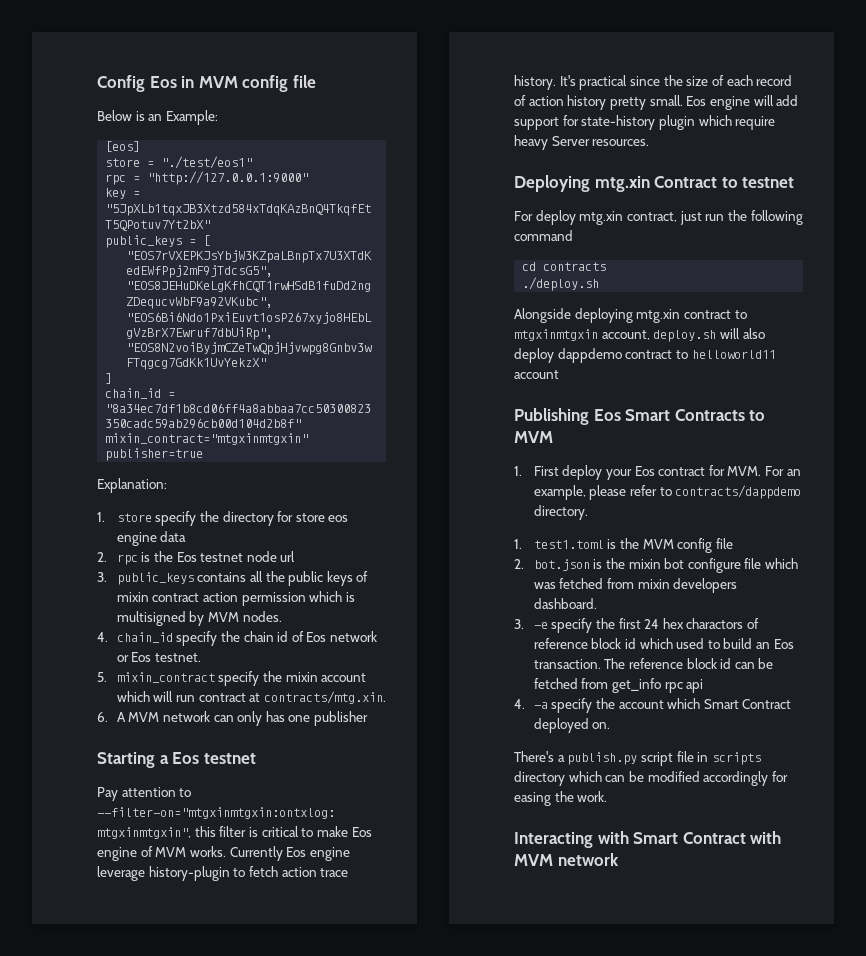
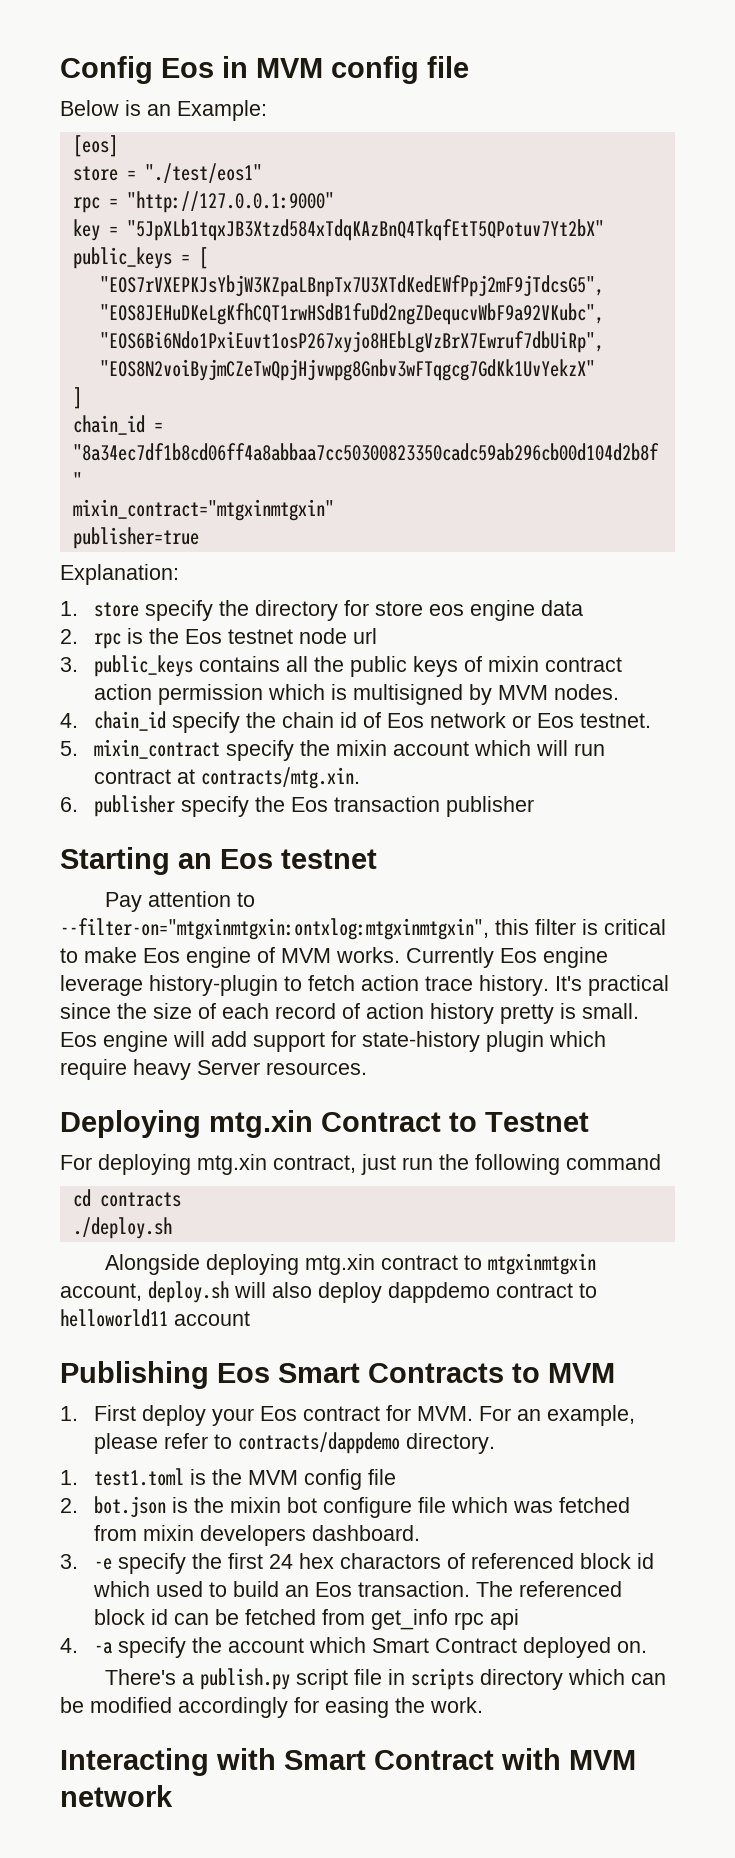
- 6. A MVM network can only has one publisher
+ 6. publisher specify the Eos transaction publisher
- Starting a Eos testnet
+ Starting an Eos testnet
- It's practical since the size of each record of action history pretty small.
+ It's practical since the size of each record of action history pretty is small.
- Deploying mtg.xin Contract to testnet
- For deploy mtg.xin contract, just run the following command
+ Deploying mtg.xin Contract to Testnet
+ For deploying mtg.xin contract, just run the following command
- 3. -e specify the first 24 hex charactors of reference block id which used to build an Eos transaction.
+ 3. -e specify the first 24 hex charactors of referenced block id which used to build an Eos transaction.
- The reference block id can be fetched from get_info rpc api
+ The referenced block id can be fetched from get_info rpc api

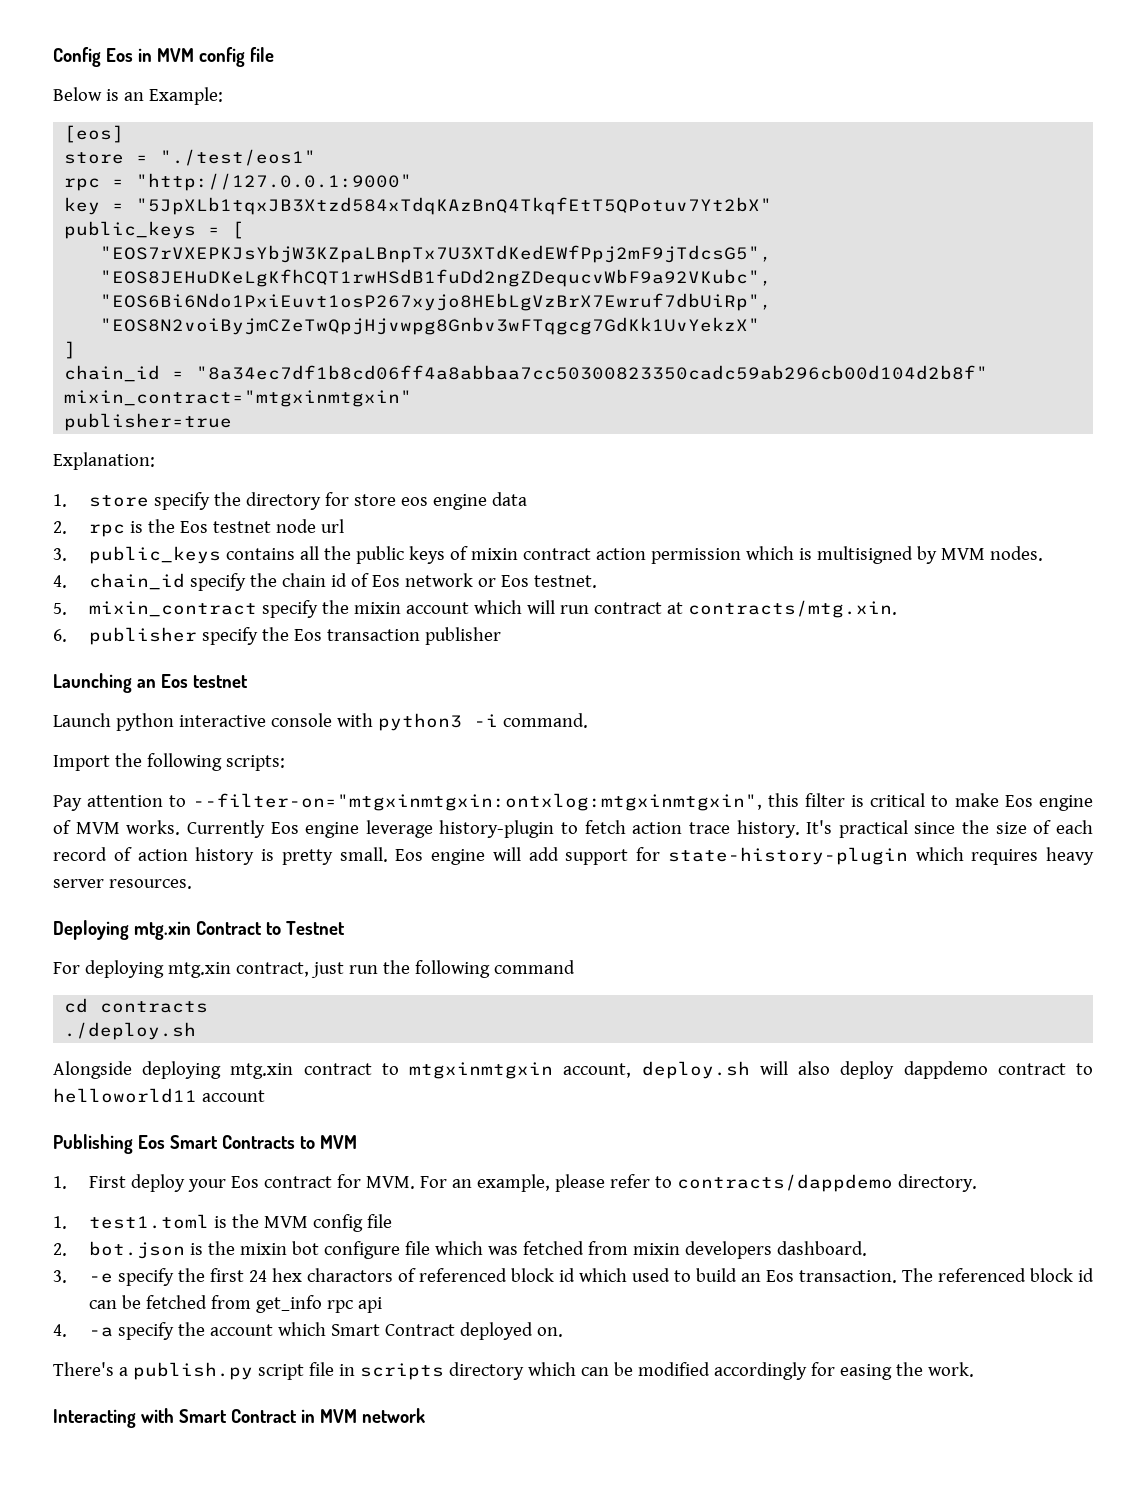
- Starting an Eos testnet
+ Launching an Eos testnet
+ Launch python interactive console with python3 -i command.
+ Import the following scripts:
- It's practical since the size of each record of action history pretty is small.
+ It's practical since the size of each record of action history is pretty small.
- Eos engine will add support for state-history plugin which require heavy Server resources.
+ Eos engine will add support for state-history-plugin which requires heavy server resources.
- Interacting with Smart Contract with MVM network
+ Interacting with Smart Contract in MVM network

